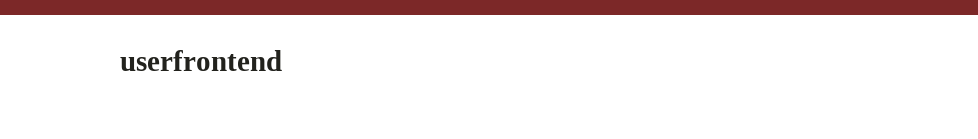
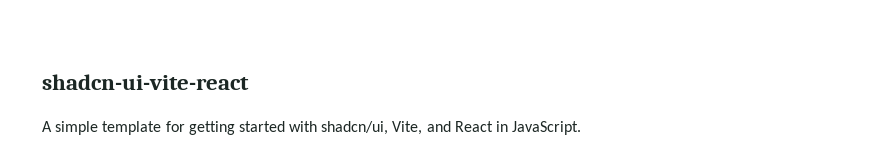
- userfrontend
+ shadcn-ui-vite-react
+ A simple template for getting started with shadcn/ui, Vite, and React in JavaScript.

